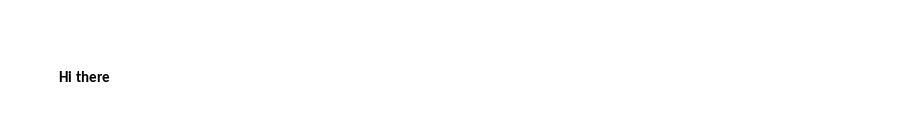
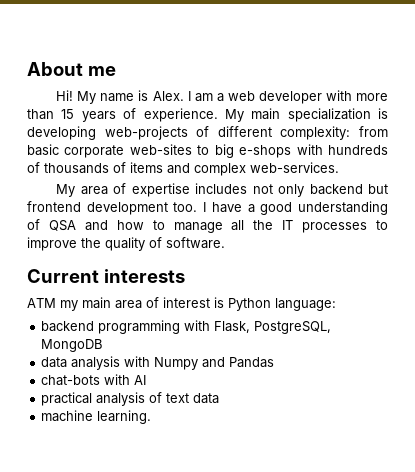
- Hi there
+ About me
+ Hi! My name is Alex. I am a web developer with more than 15 years of experience. My main specialization is developing web-projects of different complexity: from basic corporate web-sites to big e-shops with hundreds of thousands of items and complex web-services.
+ My area of expertise includes not only backend but frontend development too. I have a good understanding of QSA and how to manage all the IT processes to improve the quality of software.
+ Current interests
+ ATM my main area of interest is Python language:
+ backend programming with Flask, PostgreSQL, MongoDB
+ data analysis with Numpy and Pandas
+ chat-bots with AI
+ practical analysis of text data
+ machine learning.

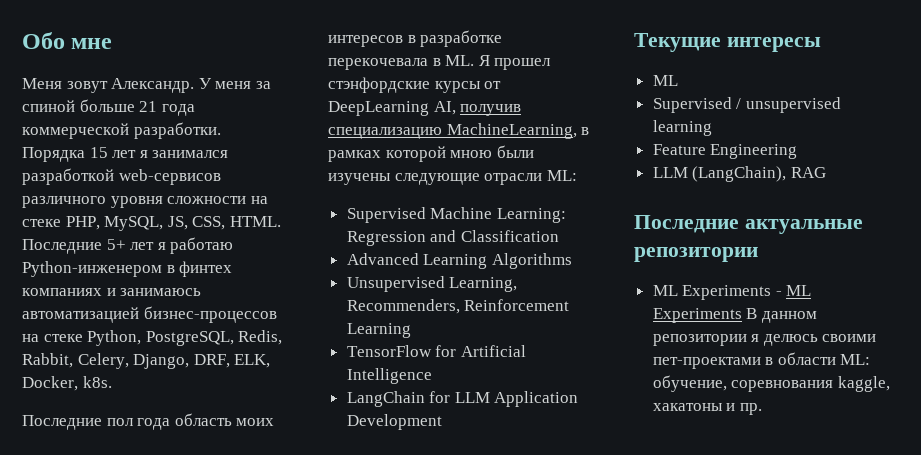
- About me
- Hi! My name is Alex. I am a web developer with more than 15 years of experience. My main specialization is developing web-projects of different complexity: from basic corporate web-sites to big e-shops with hundreds of thousands of items and complex web-services.
- My area of expertise includes not only backend but frontend development too. I have a good understanding of QSA and how to manage all the IT processes to improve the quality of software.
- Current interests
- ATM my main area of interest is Python language:
- backend programming with Flask, PostgreSQL, MongoDB
- data analysis with Numpy and Pandas
- chat-bots with AI
- practical analysis of text data
- machine learning.
+ Обо мне
+ Меня зовут Александр. У меня за спиной больше 21 года коммерческой разработки. Порядка 15 лет я занимался разработкой web-сервисов различного уровня сложности на стеке PHP, MySQL, JS, CSS, HTML. Последние 5+ лет я работаю Python-инженером в финтех компаниях и занимаюсь автоматизацией бизнес-процессов на стеке Python, PostgreSQL, Redis, Rabbit, Celery, Django, DRF, ELK, Docker, k8s.
+ Последние пол года область моих интересов в разработке перекочевала в ML. Я прошел стэнфордские курсы от DeepLearning AI, получив специализацию MachineLearning, в рамках которой мною были изучены следующие отрасли ML:
+ Supervised Machine Learning: Regression and Classification
+ Advanced Learning Algorithms
+ Unsupervised Learning, Recommenders, Reinforcement Learning
+ TensorFlow for Artificial Intelligence
+ LangChain for LLM Application Development
+ Текущие интересы
+ ML
+ Supervised / unsupervised learning
+ Feature Engineering
+ LLM (LangChain), RAG
+ Последние актуальные репозитории
+ ML Experiments - ML Experiments В данном репозитории я делюсь своими пет-проектами в области ML: обучение, соревнования kaggle, хакатоны и пр.

